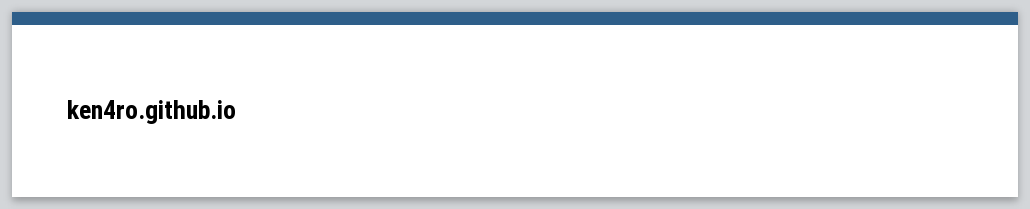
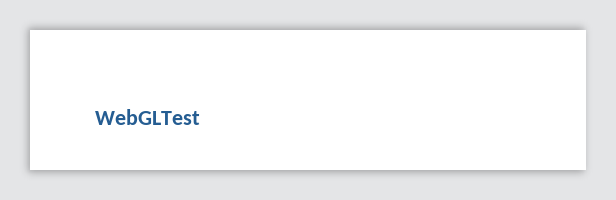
- ken4ro.github.io
+ WebGLTest

